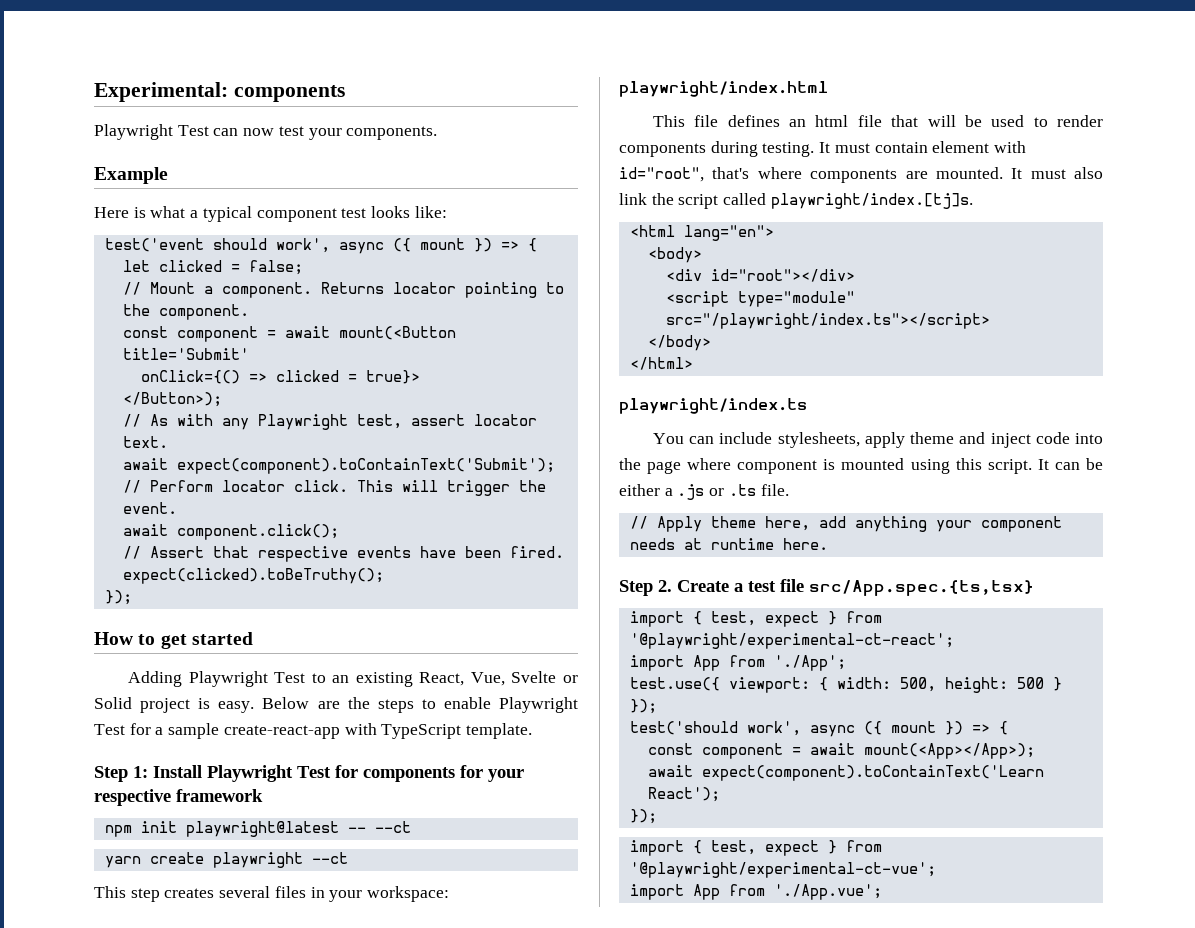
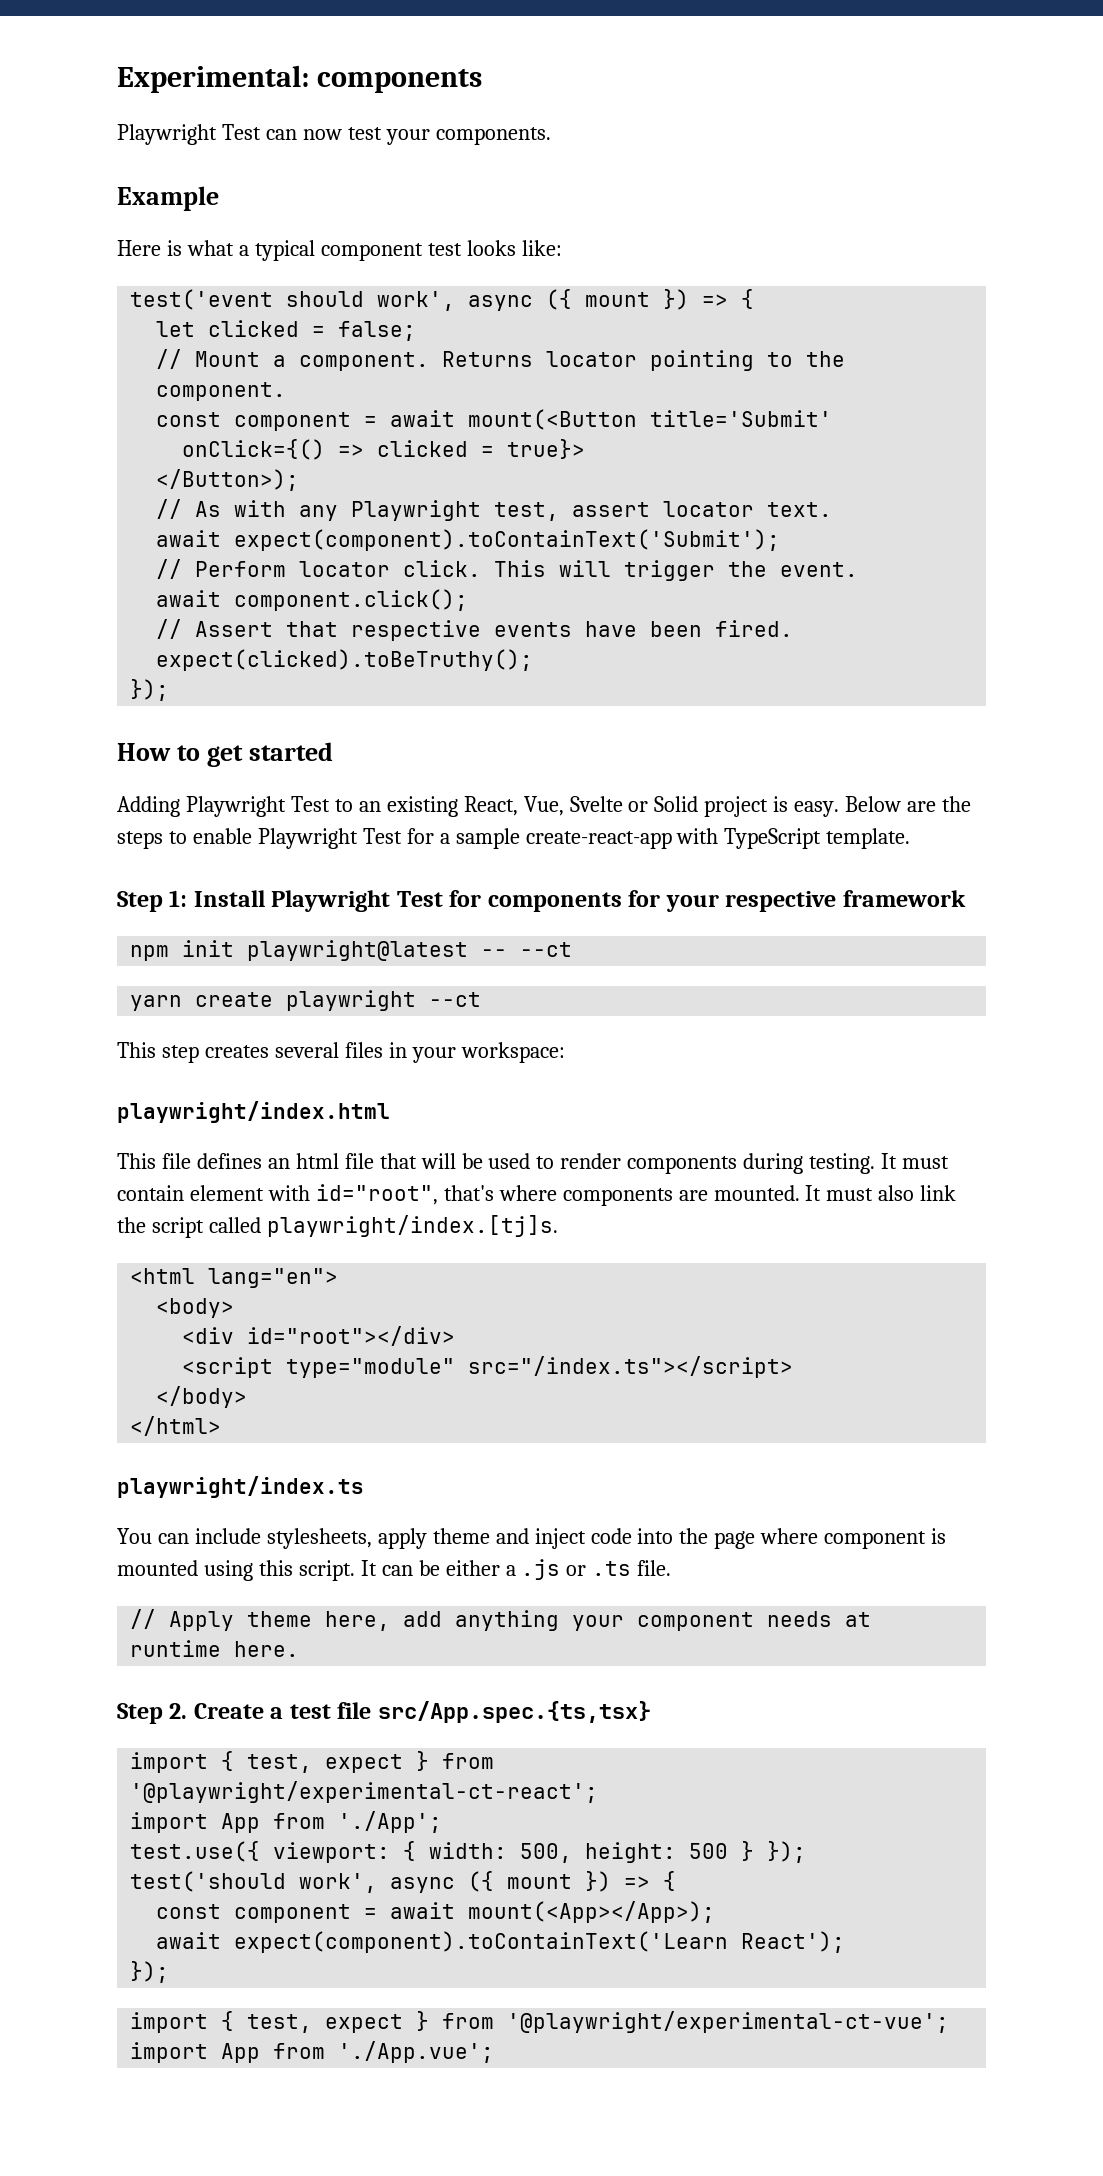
- <script type="module" src="/playwright/index.ts"></script>
+ <script type="module" src="/index.ts"></script>

